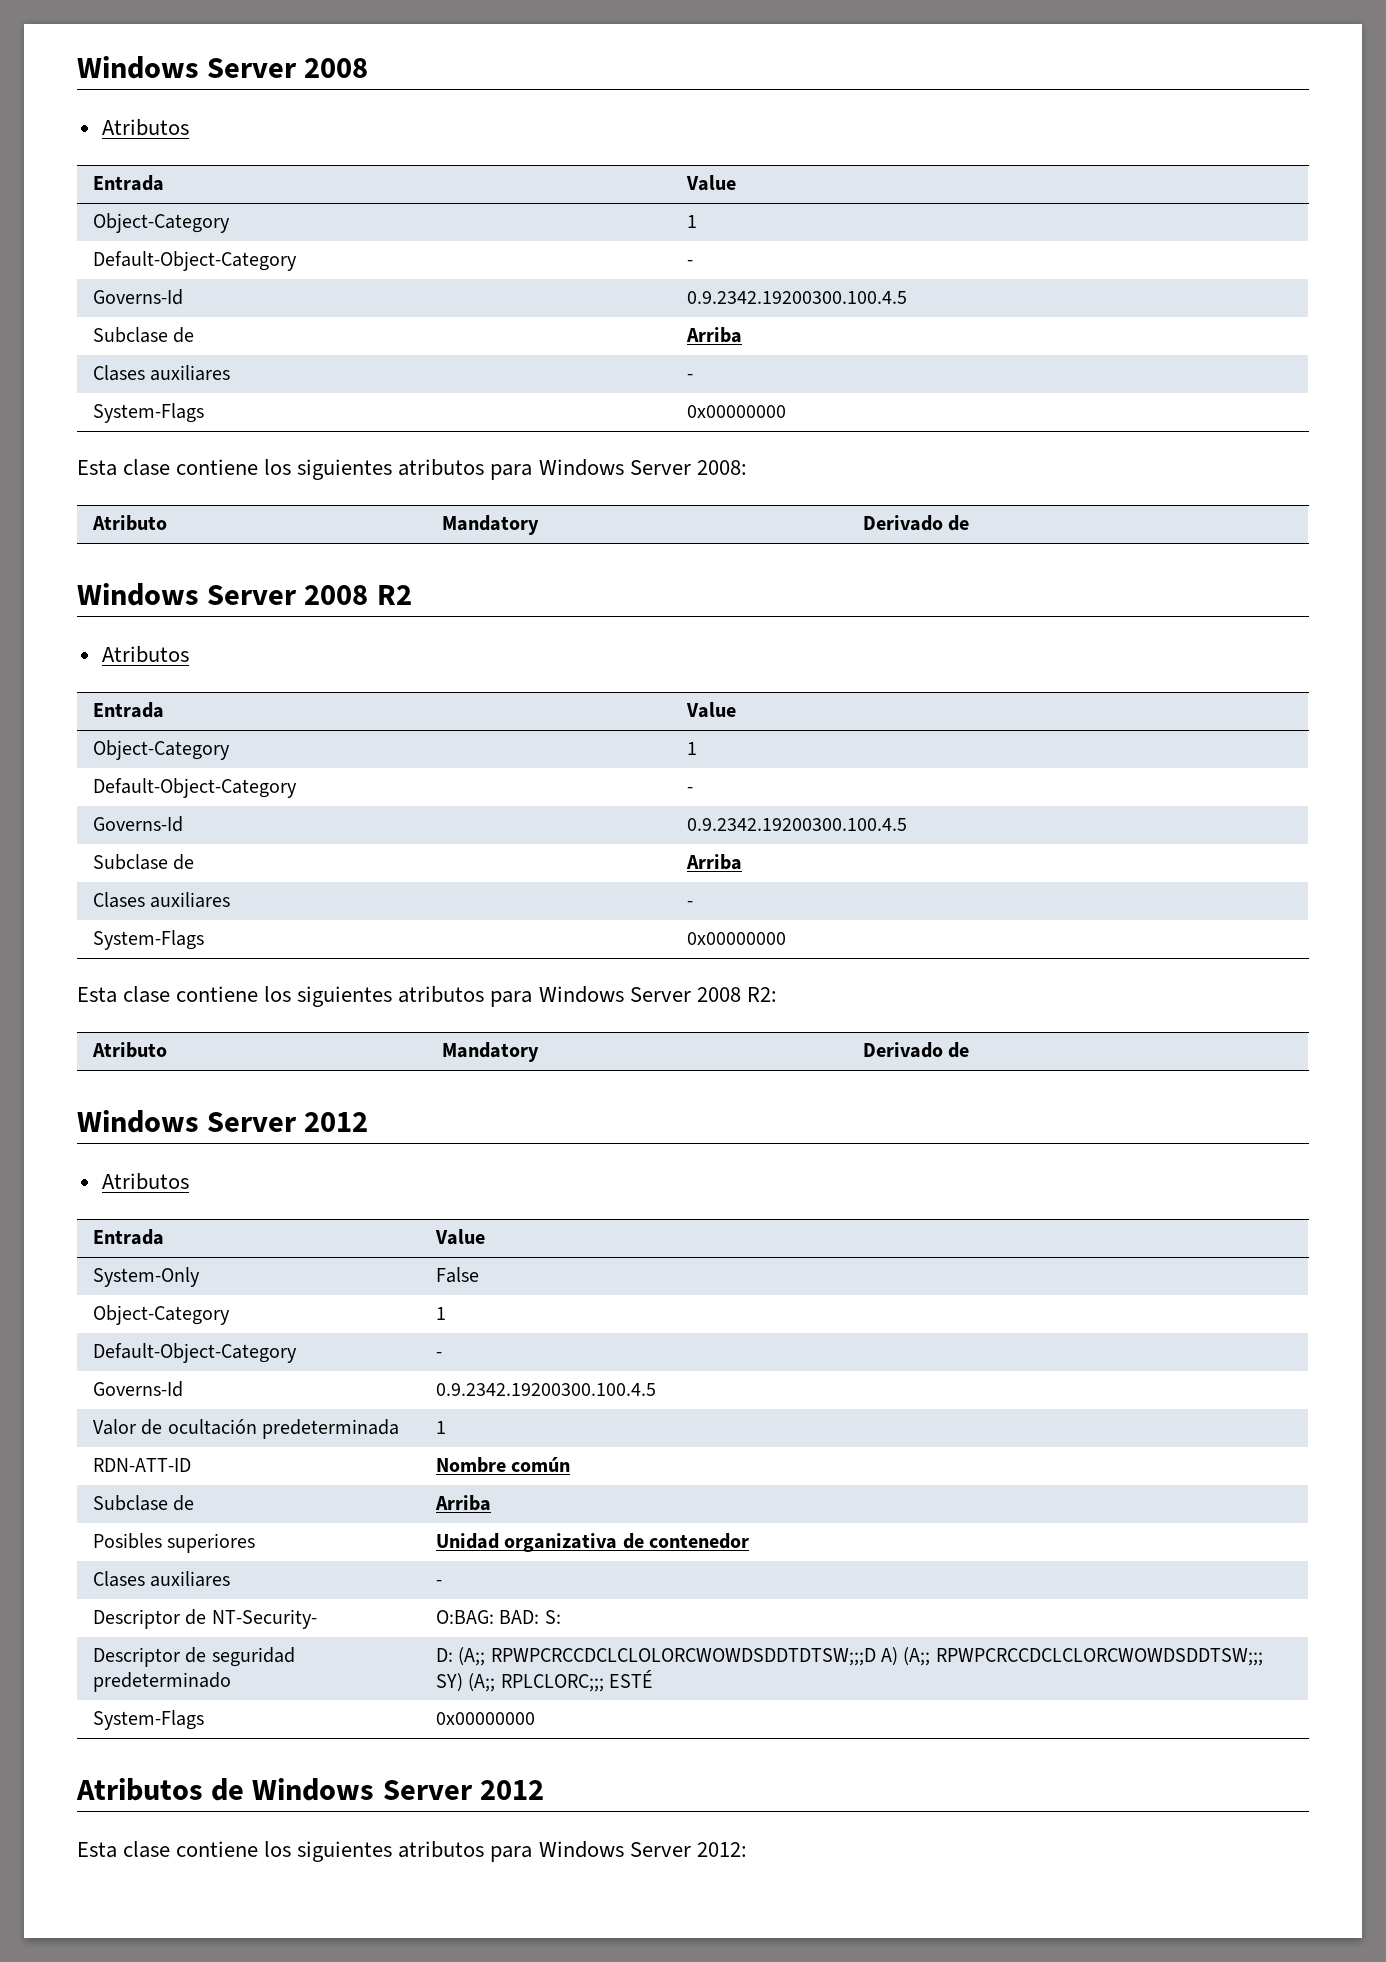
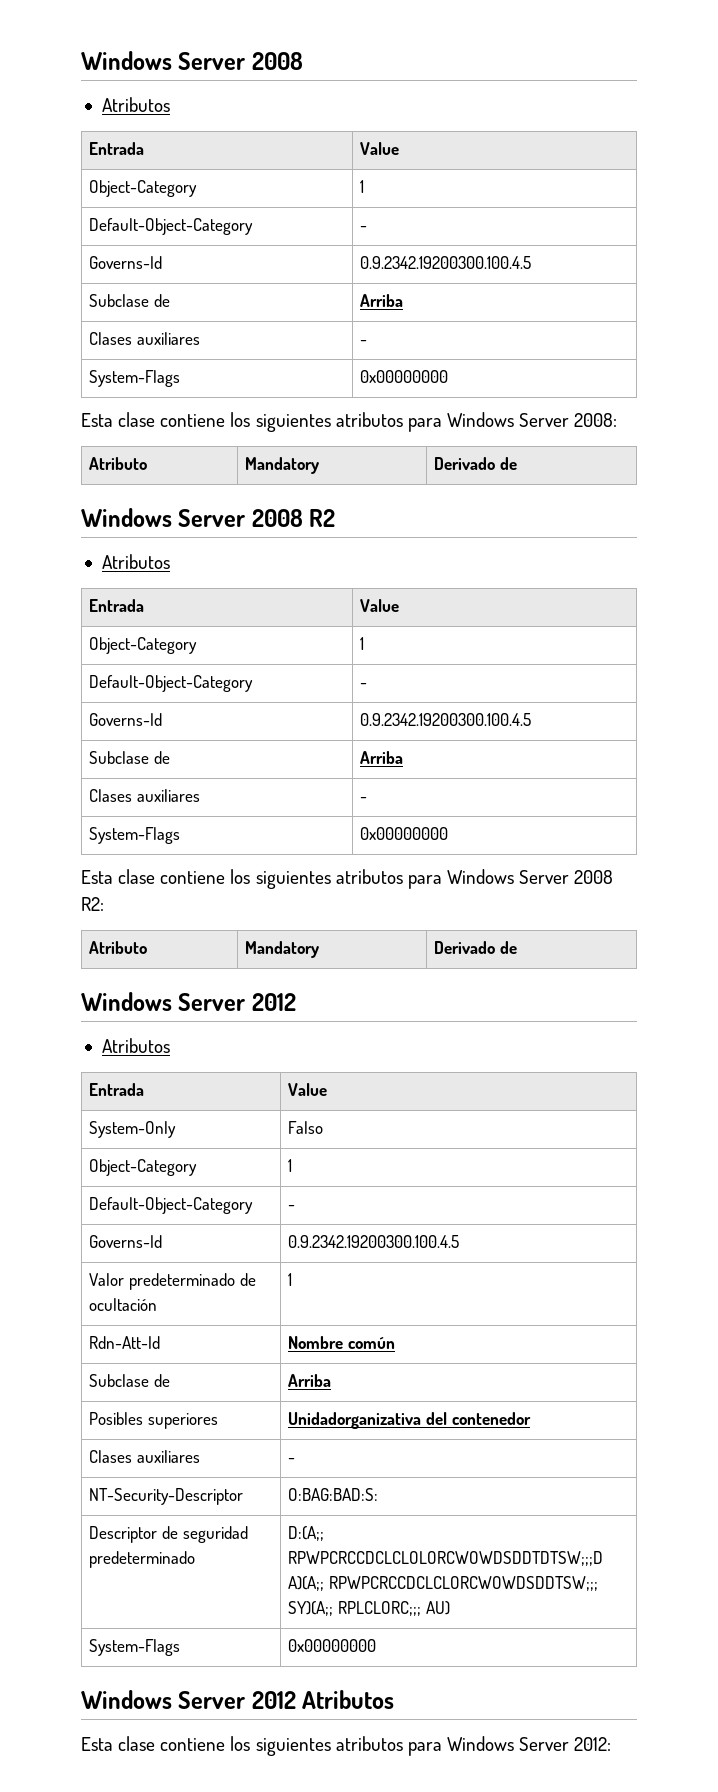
- System-Only | False
+ System-Only | Falso
- Valor de ocultación predeterminada | 1
- RDN-ATT-ID | Nombre común
+ Valor predeterminado de ocultación | 1
+ Rdn-Att-Id | Nombre común
- Posibles superiores | Unidad organizativa de contenedor
+ Posibles superiores | Unidadorganizativa del contenedor
- Descriptor de NT-Security- | O:BAG: BAD: S:
- Descriptor de seguridad predeterminado | D: (A;; RPWPCRCCDCLCLOLORCWOWDSDDTDTSW;;;D A) (A;; RPWPCRCCDCLCLORCWOWDSDDTSW;;; SY) (A;; RPLCLORC;;; ESTÉ
+ NT-Security-Descriptor | O:BAG:BAD:S:
+ Descriptor de seguridad predeterminado | D:(A;; RPWPCRCCDCLCLOLORCWOWDSDDTDTSW;;;D A)(A;; RPWPCRCCDCLCLORCWOWDSDDTSW;;; SY)(A;; RPLCLORC;;; AU)
  System-Flags | 0x00000000
- Atributos de Windows Server 2012
+ Windows Server 2012 Atributos

